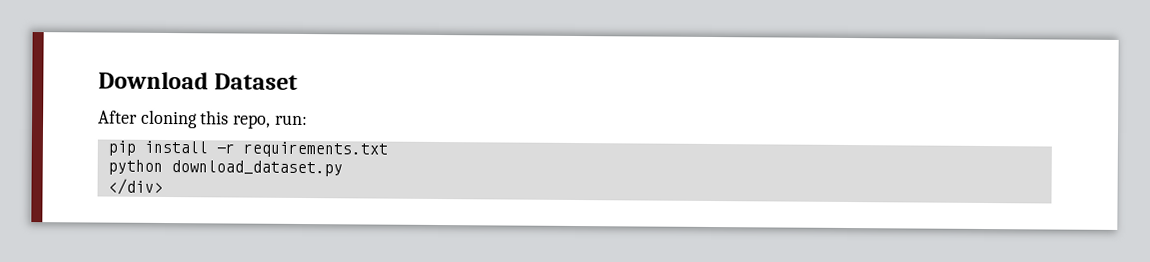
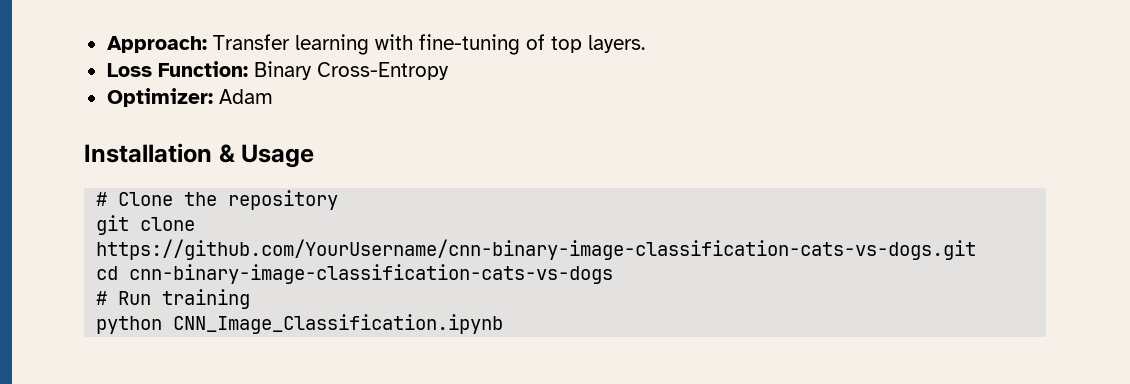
- Download Dataset
- After cloning this repo, run:
- pip install -r requirements.txt
+ Approach: Transfer learning with fine-tuning of top layers.
+ Loss Function: Binary Cross-Entropy
+ Optimizer: Adam
+ Installation & Usage
+ # Clone the repository
+ git clone https://github.com/YourUsername/cnn-binary-image-classification-cats-vs-dogs.git
+ cd cnn-binary-image-classification-cats-vs-dogs
+ # Run training
- python download_dataset.py
- </div>
+ python CNN_Image_Classification.ipynb

